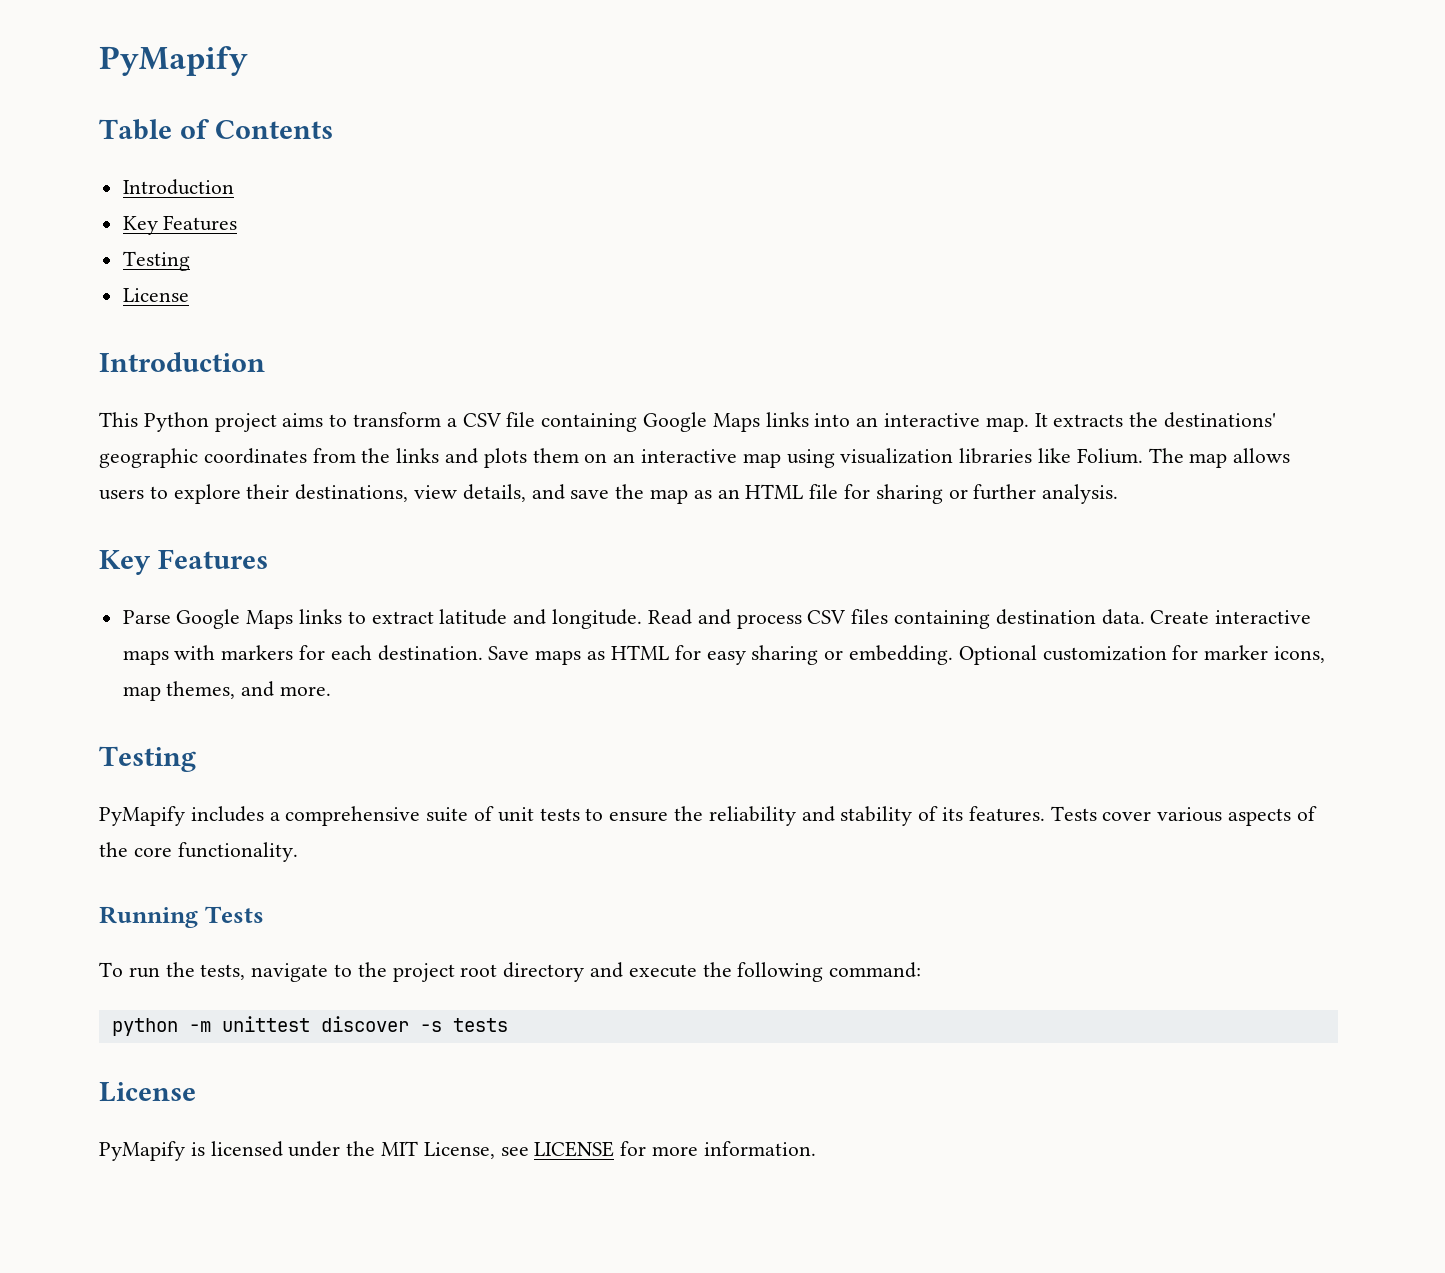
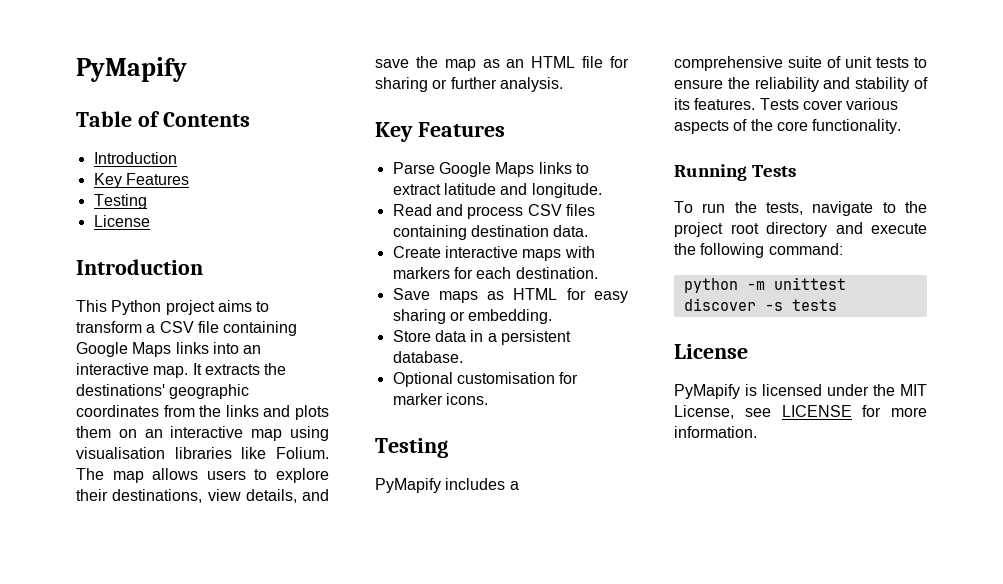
- It extracts the destinations' geographic coordinates from the links and plots them on an interactive map using visualization libraries like Folium.
+ It extracts the destinations' geographic coordinates from the links and plots them on an interactive map using visualisation libraries like Folium.
- Parse Google Maps links to extract latitude and longitude. Read and process CSV files containing destination data. Create interactive maps with markers for each destination. Save maps as HTML for easy sharing or embedding. Optional customization for marker icons, map themes, and more.
+ Parse Google Maps links to extract latitude and longitude.
+ Read and process CSV files containing destination data.
+ Create interactive maps with markers for each destination.
+ Save maps as HTML for easy sharing or embedding.
+ Store data in a persistent database.
+ Optional customisation for marker icons.

